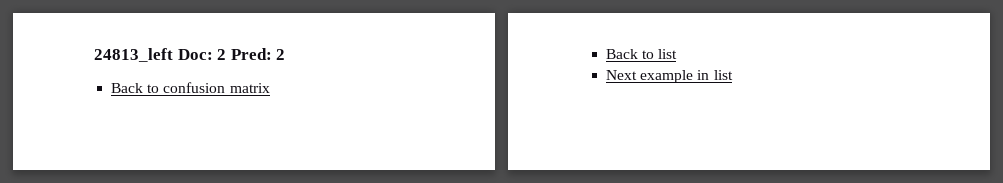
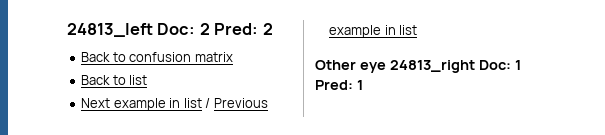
- Next example in list
+ Next example in list / Previous example in list
+ Other eye 24813_right Doc: 1 Pred: 1

